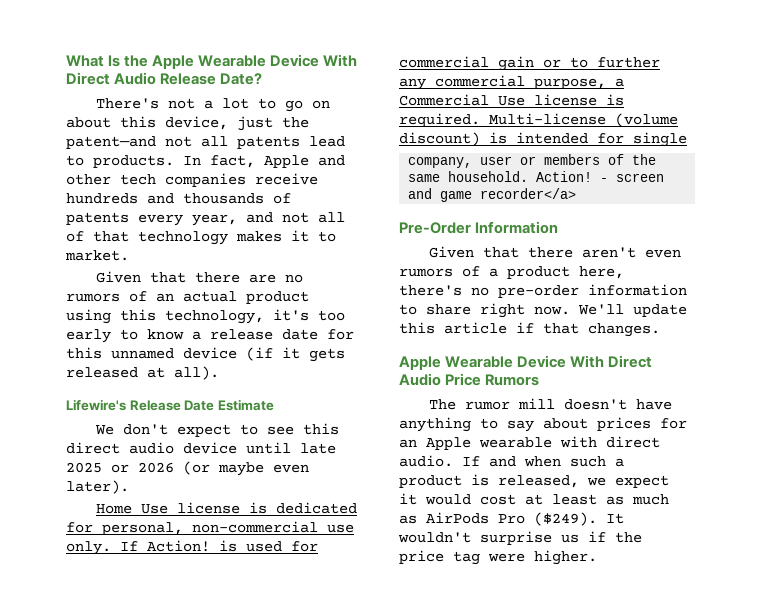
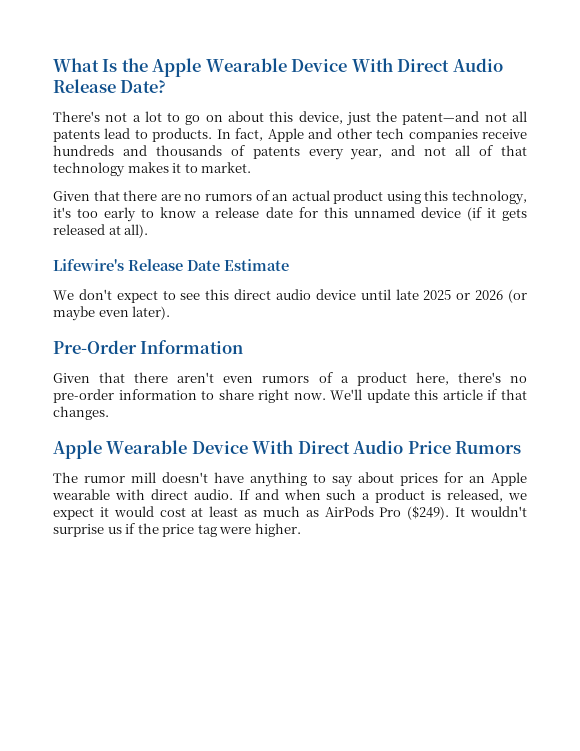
- Home Use license is dedicated for personal, non-commercial use only. If Action! is used for commercial gain or to further any commercial purpose, a Commercial Use license is required. Multi-license (volume discount) is intended for single
- company, user or members of the same household. Action! - screen and game recorder</a>

